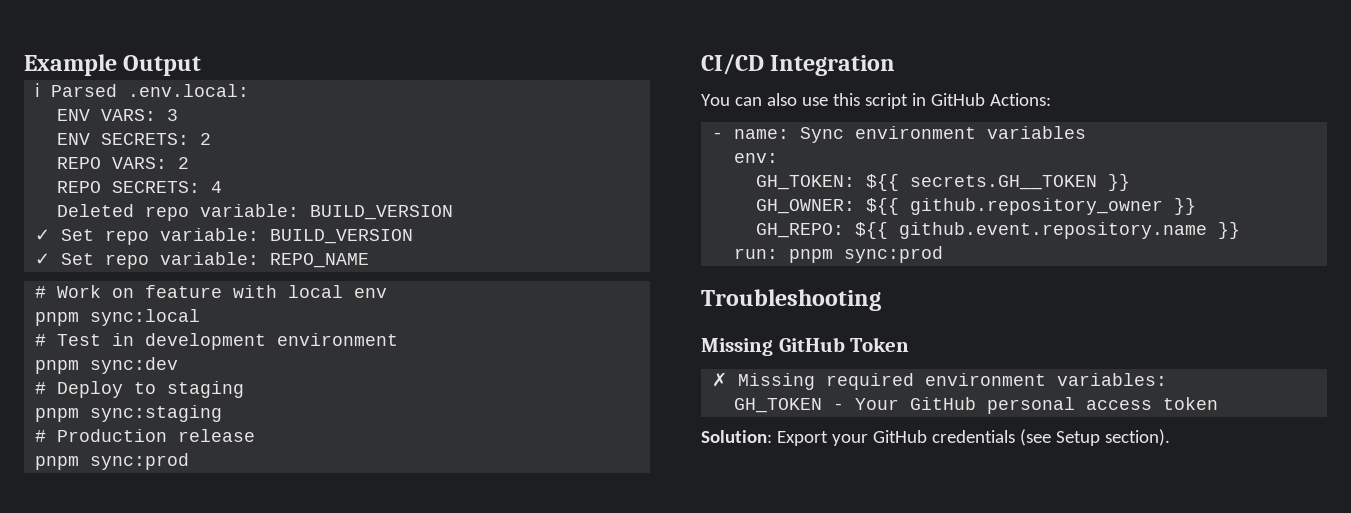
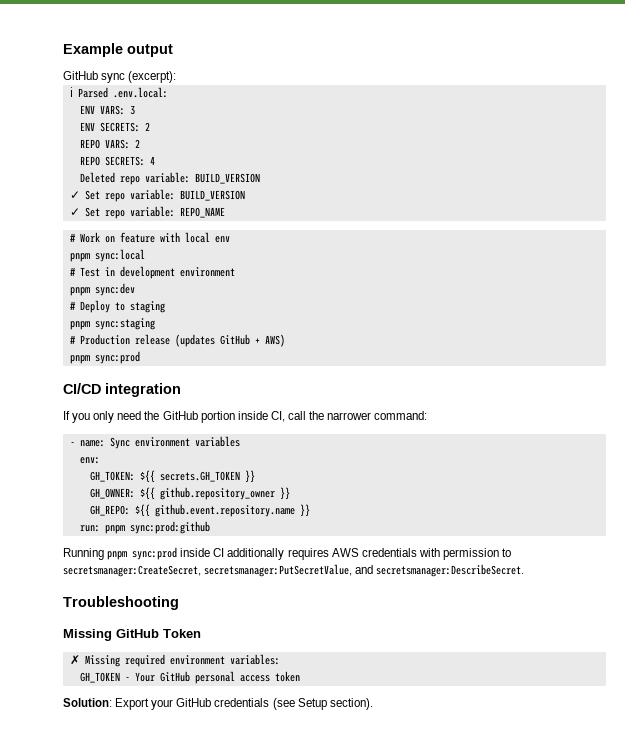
- Example Output
+ Example output
+ GitHub sync (excerpt):
- # Production release
+ # Production release (updates GitHub + AWS)
- CI/CD Integration
- You can also use this script in GitHub Actions:
+ CI/CD integration
+ If you only need the GitHub portion inside CI, call the narrower command:
- GH_TOKEN: ${{ secrets.GH__TOKEN }}
+ GH_TOKEN: ${{ secrets.GH_TOKEN }}
- run: pnpm sync:prod
+ run: pnpm sync:prod:github
+ Running pnpm sync:prod inside CI additionally requires AWS credentials with permission to secretsmanager:CreateSecret, secretsmanager:PutSecretValue, and secretsmanager:DescribeSecret.

